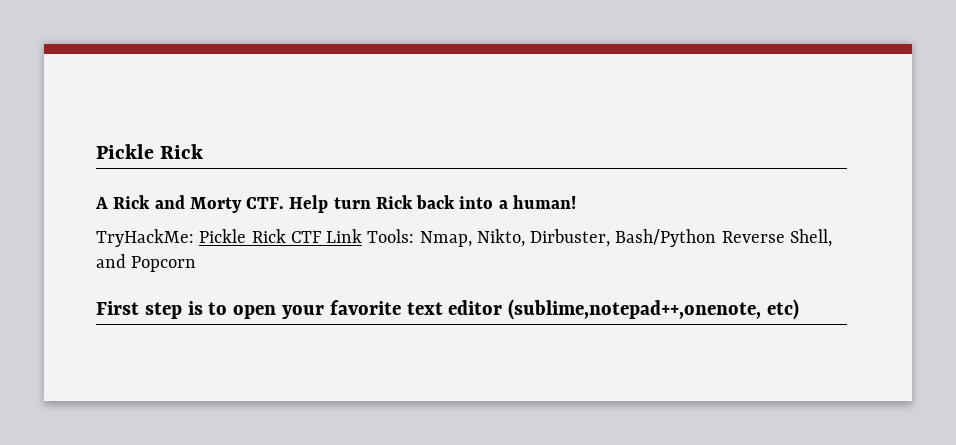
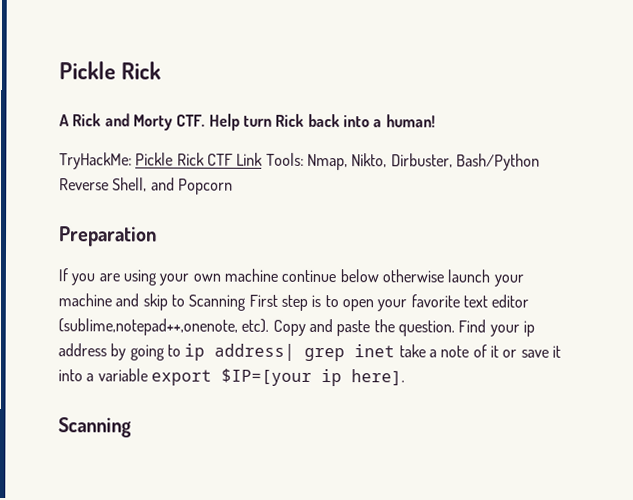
- First step is to open your favorite text editor (sublime,notepad++,onenote, etc)
+ Preparation
+ If you are using your own machine continue below otherwise launch your machine and skip to Scanning First step is to open your favorite text editor (sublime,notepad++,onenote, etc). Copy and paste the question. Find your ip address by going to ip address| grep inet take a note of it or save it into a variable export $IP=[your ip here].
+ Scanning

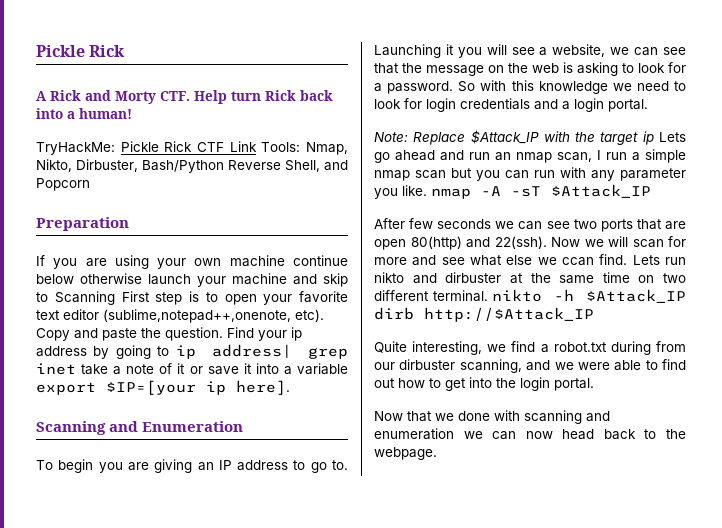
  Find your ip address by going to ip address| grep inet take a note of it or save it into a variable export $IP=[your ip here].
- Scanning
+ Scanning and Enumeration
+ To begin you are giving an IP address to go to. Launching it you will see a website, we can see that the message on the web is asking to look for a password. So with this knowledge we need to look for login credentials and a login portal.
+ Note: Replace $Attack_IP with the target ip Lets go ahead and run an nmap scan, I run a simple nmap scan but you can run with any parameter you like. nmap -A -sT $Attack_IP
+ After few seconds we can see two ports that are open 80(http) and 22(ssh). Now we will scan for more and see what else we ccan find. Lets run nikto and dirbuster at the same time on two different terminal. nikto -h $Attack_IP dirb http://$Attack_IP
+ Quite interesting, we find a robot.txt during from our dirbuster scanning, and we were able to find out how to get into the login portal.
+ Now that we done with scanning and enumeration we can now head back to the webpage.

